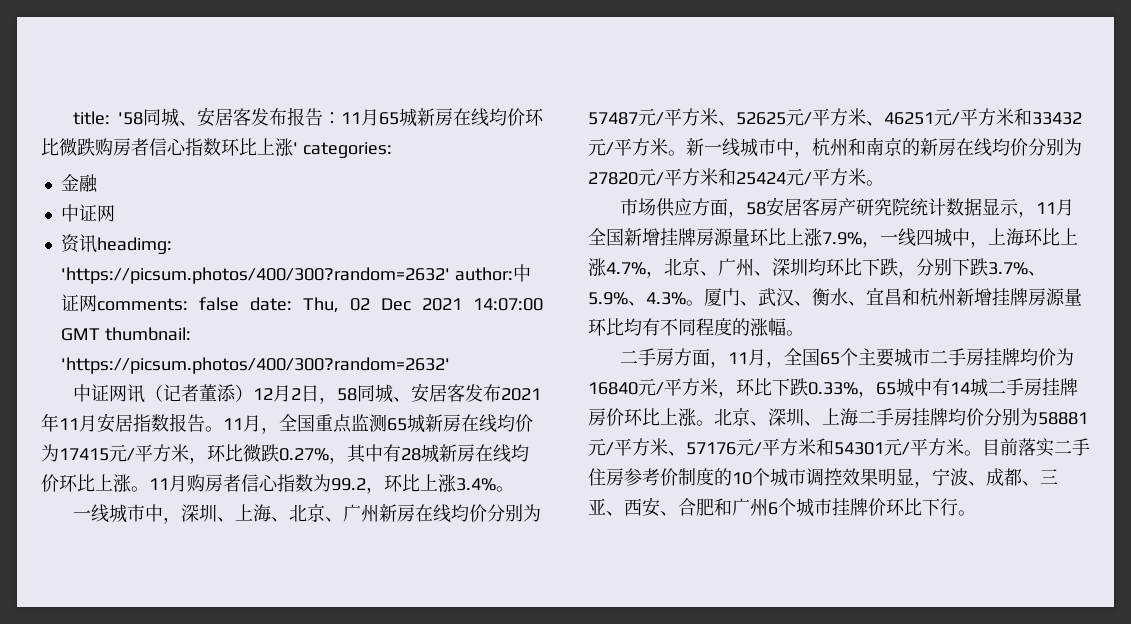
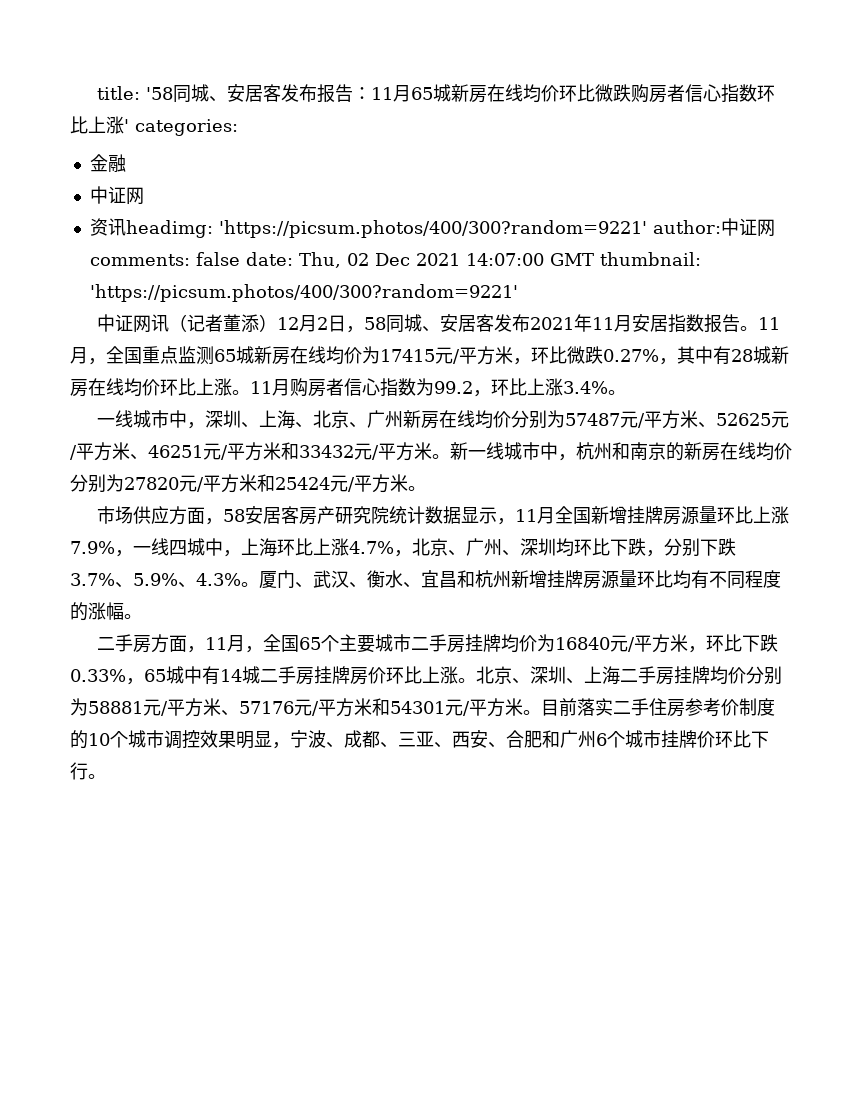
- 资讯headimg: 'https://picsum.photos/400/300?random=2632' author:中证网comments: false date: Thu, 02 Dec 2021 14:07:00 GMT thumbnail: 'https://picsum.photos/400/300?random=2632'
+ 资讯headimg: 'https://picsum.photos/400/300?random=9221' author:中证网comments: false date: Thu, 02 Dec 2021 14:07:00 GMT thumbnail: 'https://picsum.photos/400/300?random=9221'

